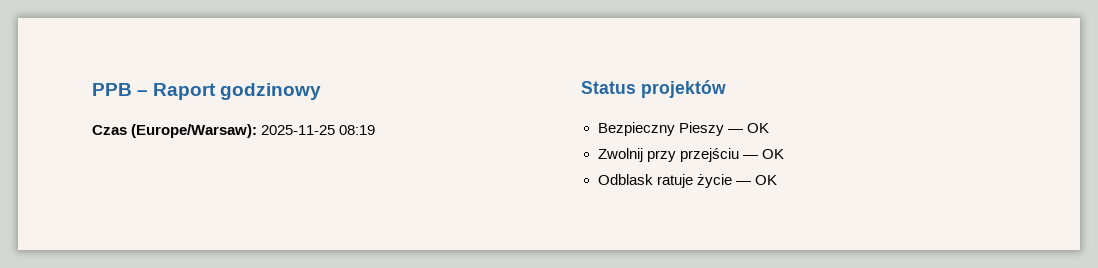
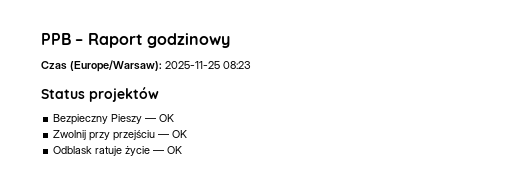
- Czas (Europe/Warsaw): 2025-11-25 08:19
+ Czas (Europe/Warsaw): 2025-11-25 08:23

